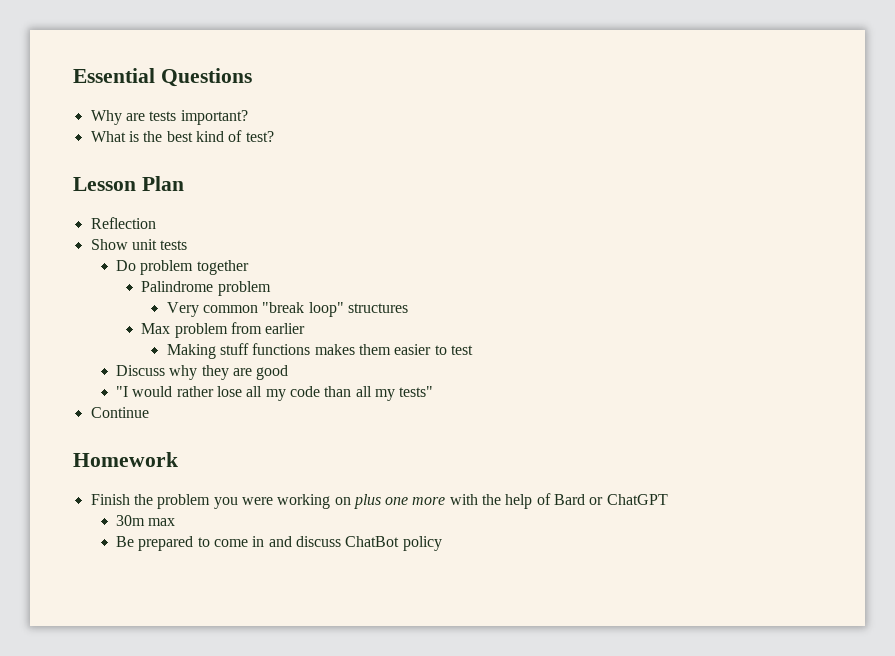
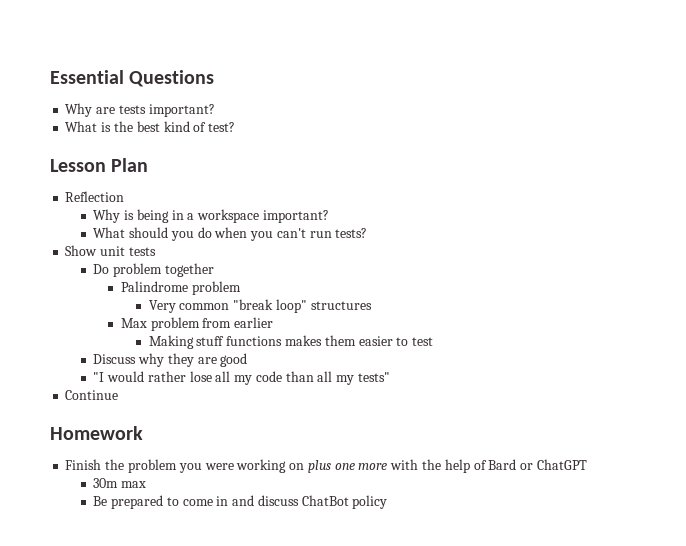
+ Why is being in a workspace important?
+ What should you do when you can't run tests?

